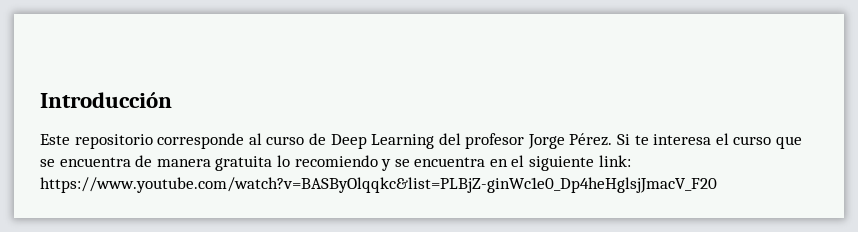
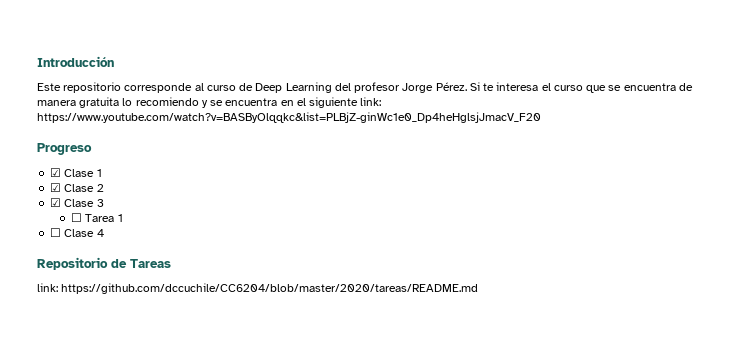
+ Progreso
+ ☑ Clase 1
+ ☑ Clase 2
+ ☑ Clase 3
+ ☐ Tarea 1
+ ☐ Clase 4
+ Repositorio de Tareas
+ link: https://github.com/dccuchile/CC6204/blob/master/2020/tareas/README.md

